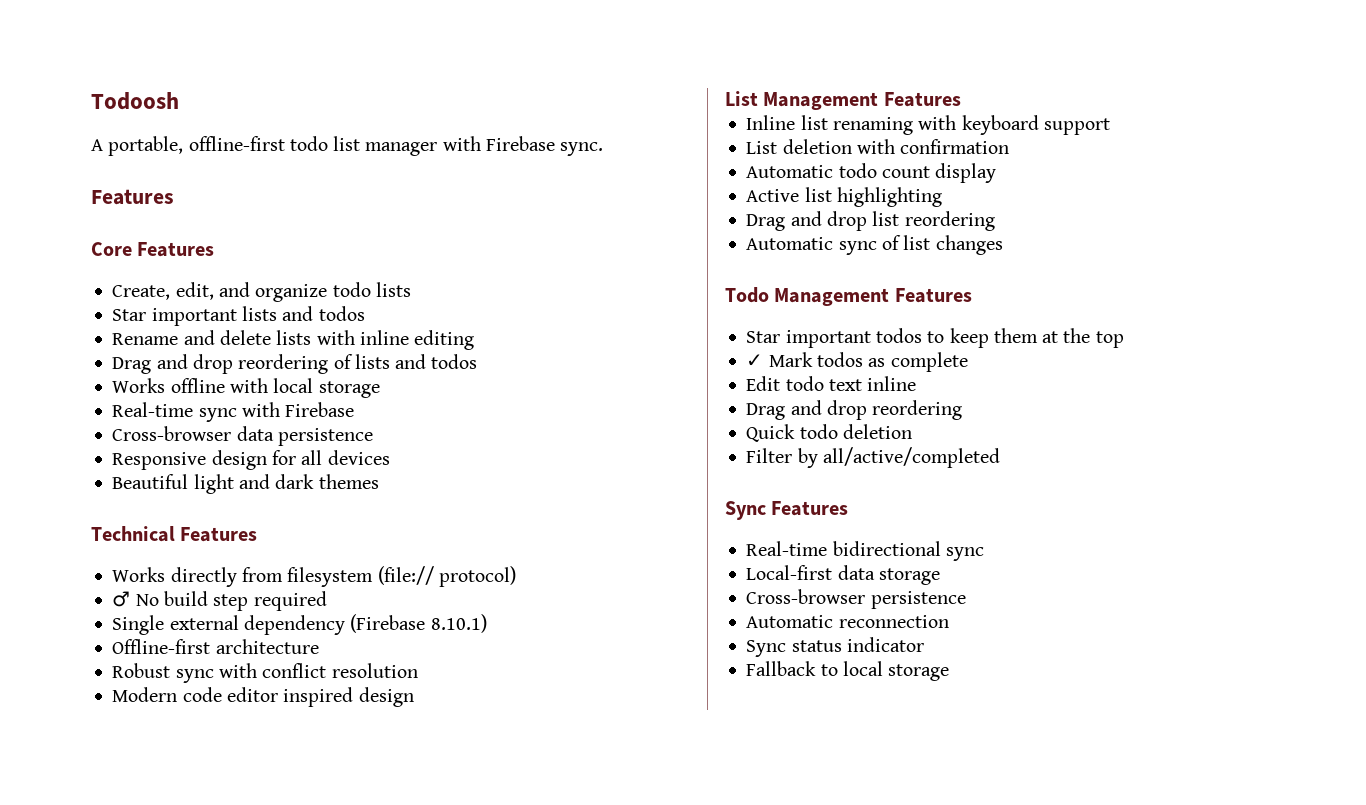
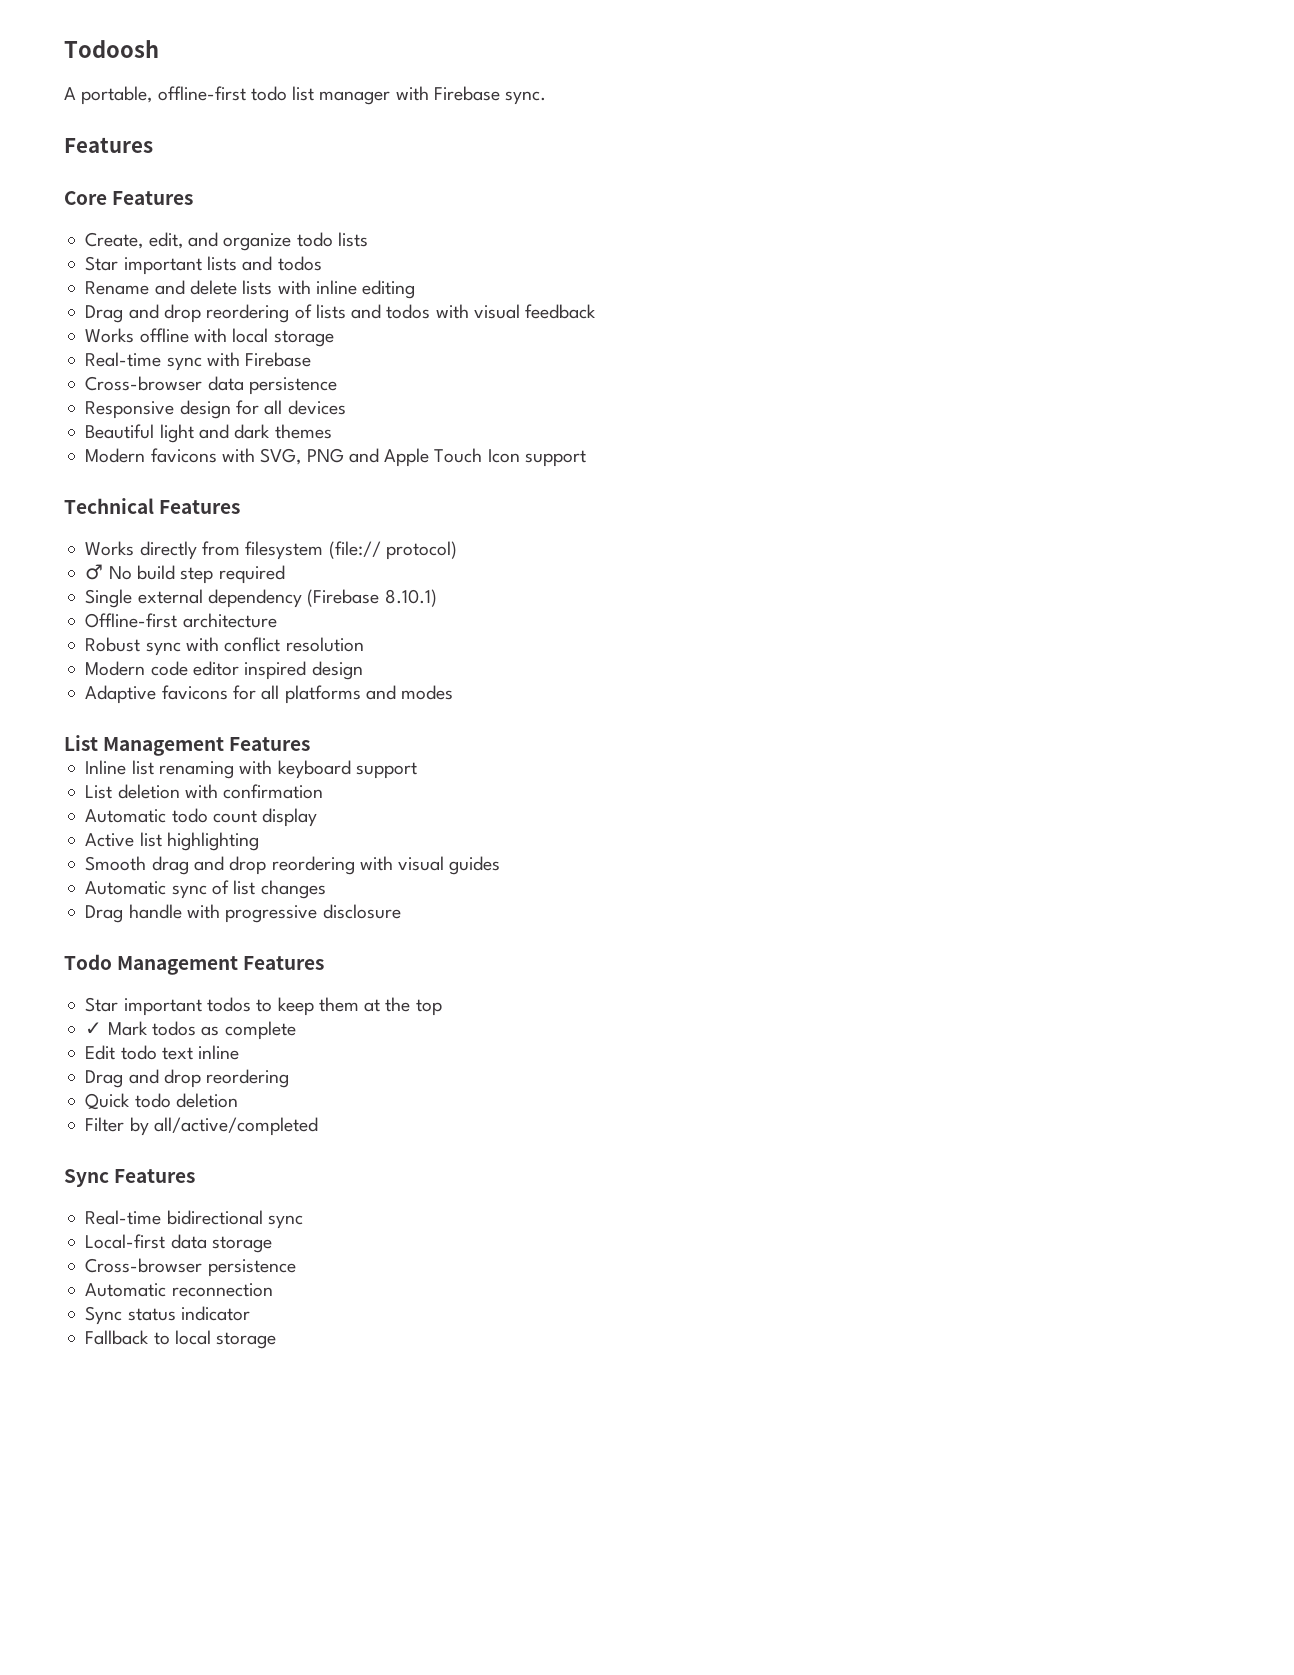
- Drag and drop reordering of lists and todos
+ Drag and drop reordering of lists and todos with visual feedback
+ Modern favicons with SVG, PNG and Apple Touch Icon support
+ Adaptive favicons for all platforms and modes
- Drag and drop list reordering
+ Smooth drag and drop reordering with visual guides
+ Drag handle with progressive disclosure

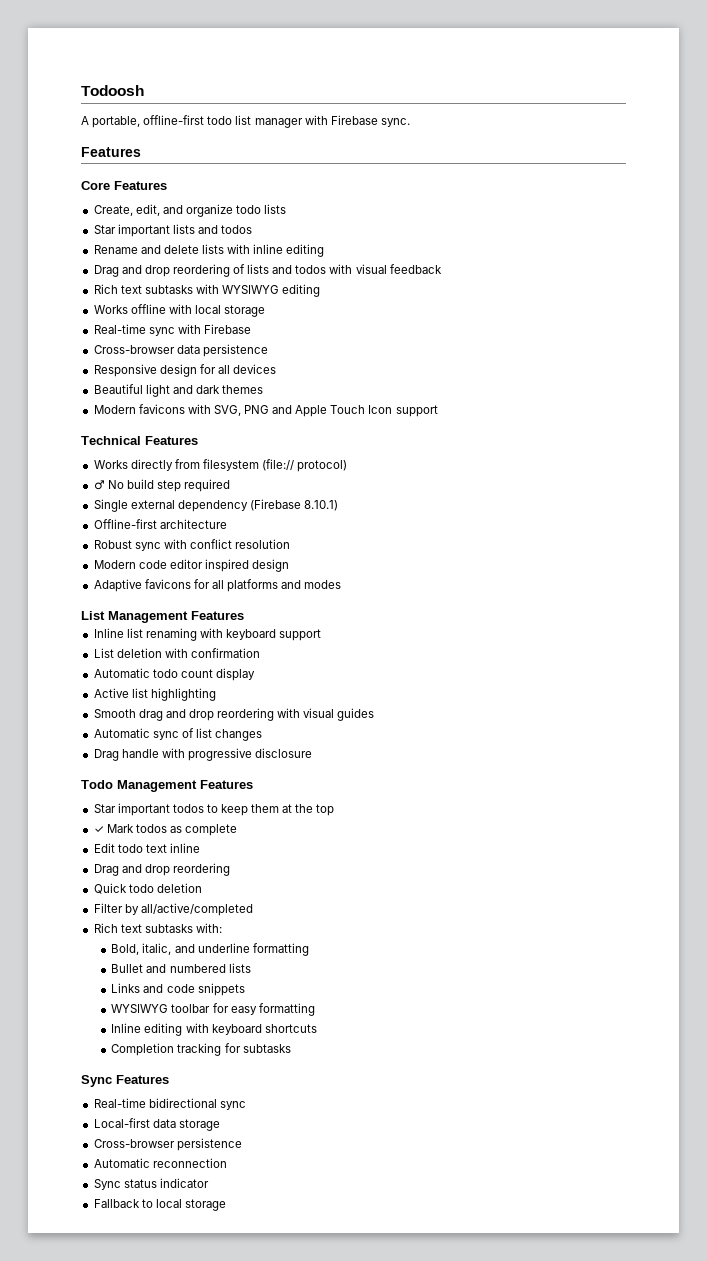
+ Rich text subtasks with WYSIWYG editing
+ Rich text subtasks with:
+ Bold, italic, and underline formatting
+ Bullet and numbered lists
+ Links and code snippets
+ WYSIWYG toolbar for easy formatting
+ Inline editing with keyboard shortcuts
+ Completion tracking for subtasks

